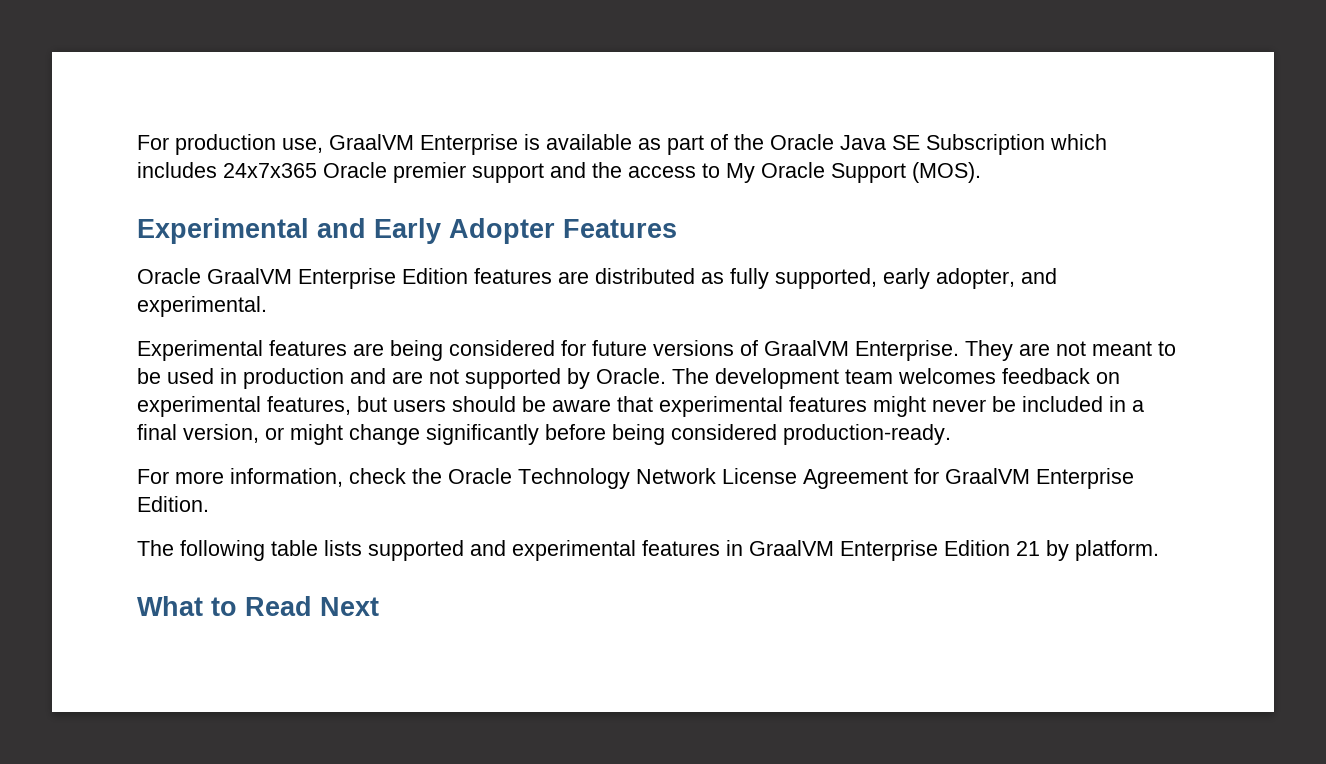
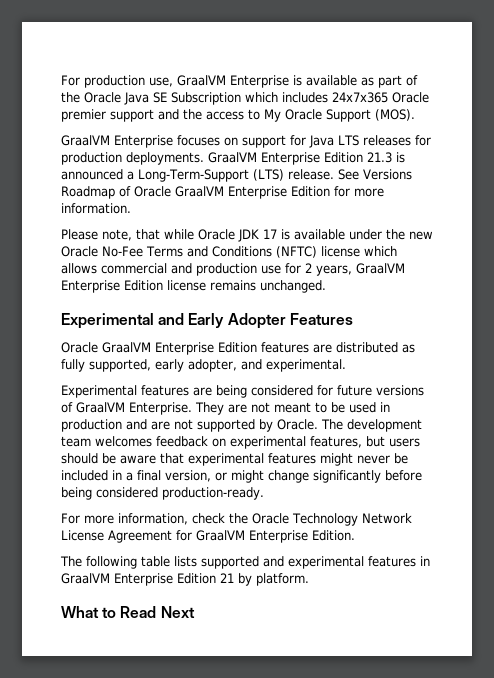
+ GraalVM Enterprise focuses on support for Java LTS releases for production deployments. GraalVM Enterprise Edition 21.3 is announced a Long-Term-Support (LTS) release. See Versions Roadmap of Oracle GraalVM Enterprise Edition for more information.
+ Please note, that while Oracle JDK 17 is available under the new Oracle No-Fee Terms and Conditions (NFTC) license which allows commercial and production use for 2 years, GraalVM Enterprise Edition license remains unchanged.

